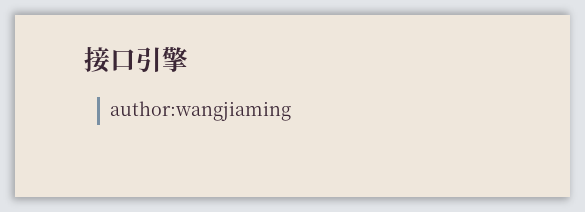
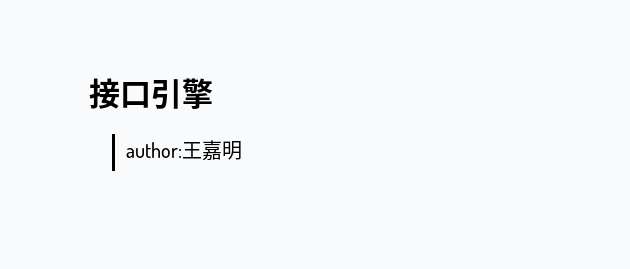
- author:wangjiaming
+ author:王嘉明

